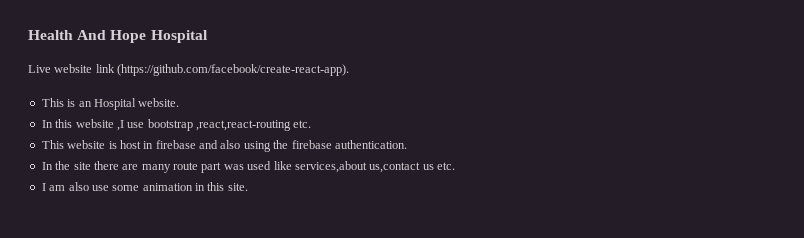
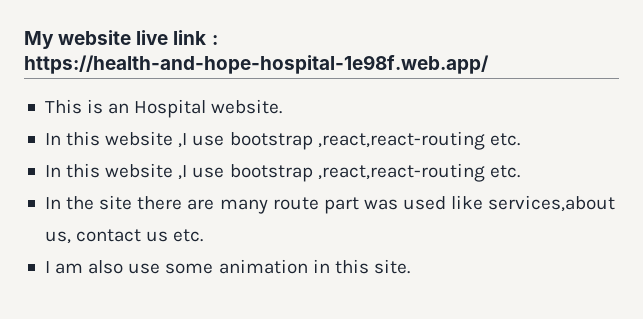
- Health And Hope Hospital
- Live website link (https://github.com/facebook/create-react-app).
+ My website live link : https://health-and-hope-hospital-1e98f.web.app/
  This is an Hospital website.
  In this website ,I use bootstrap ,react,react-routing etc.
- This website is host in firebase and also using the firebase authentication.
+ In this website ,I use bootstrap ,react,react-routing etc.
- In the site there are many route part was used like services,about us,contact us etc.
+ In the site there are many route part was used like services,about us, contact us etc.

